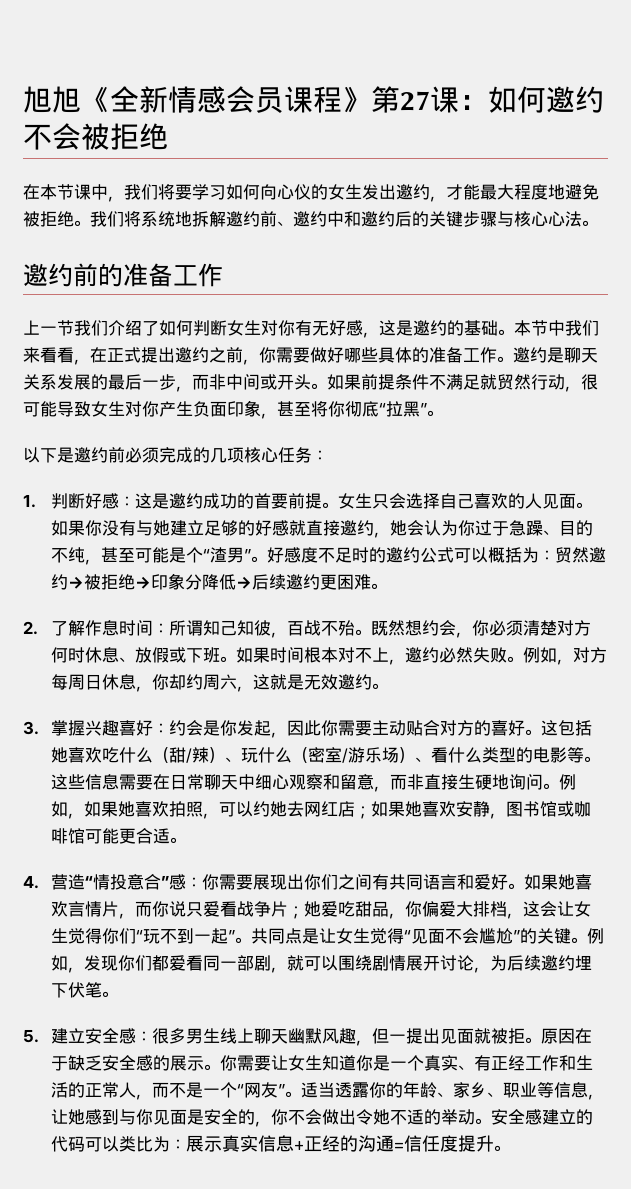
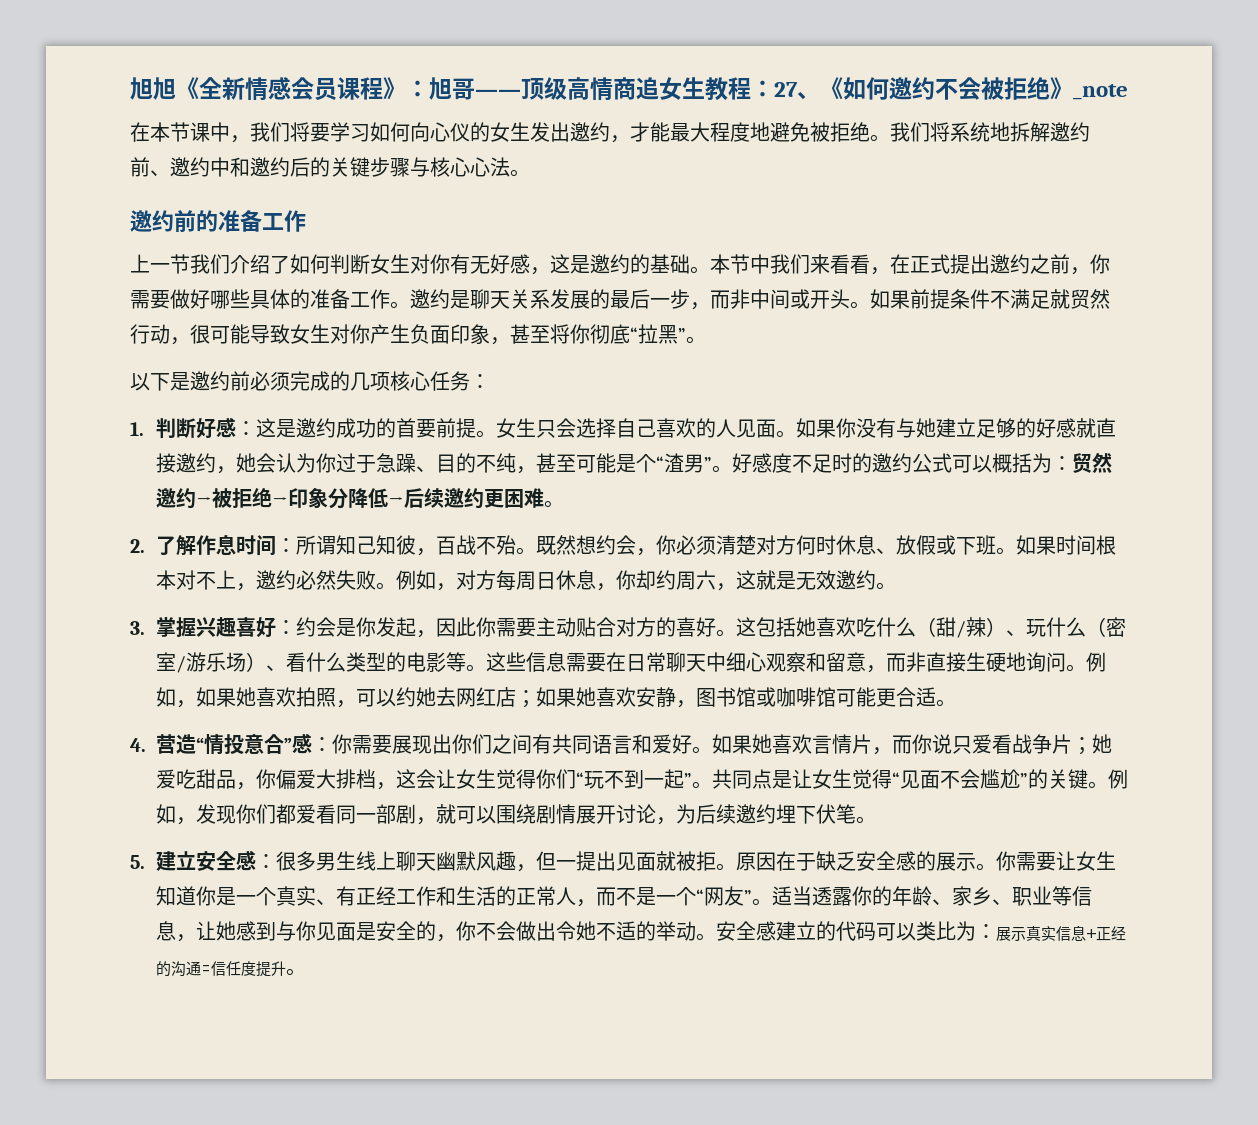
- 旭旭《全新情感会员课程》第27课：如何邀约不会被拒绝
+ 旭旭《全新情感会员课程》：旭哥——顶级高情商追女生教程：27、《如何邀约不会被拒绝》_note

